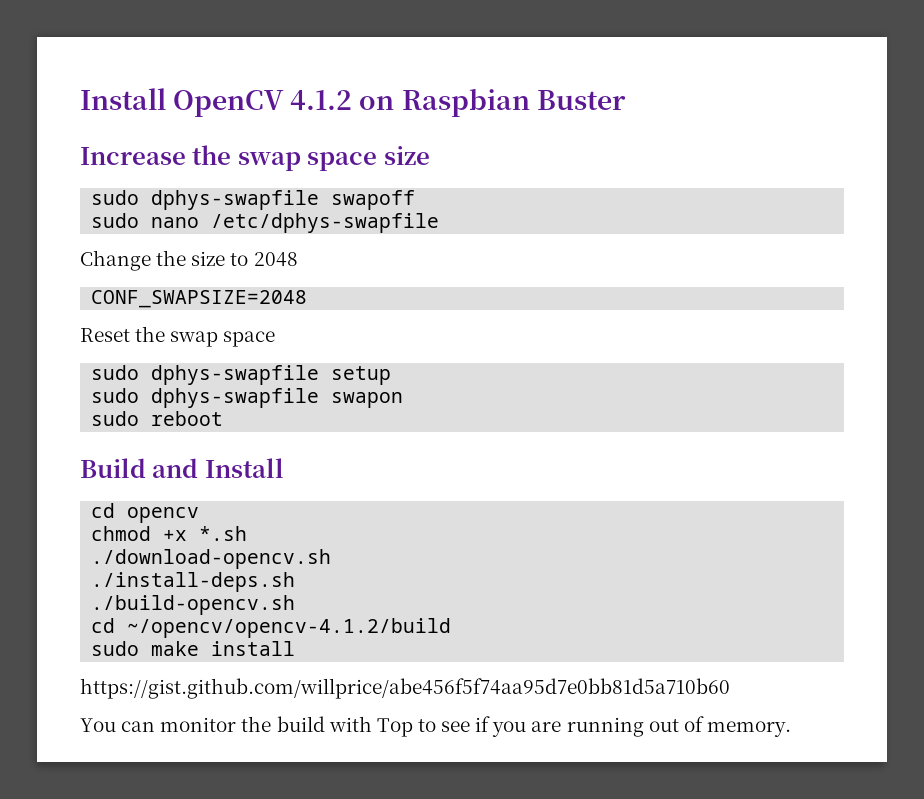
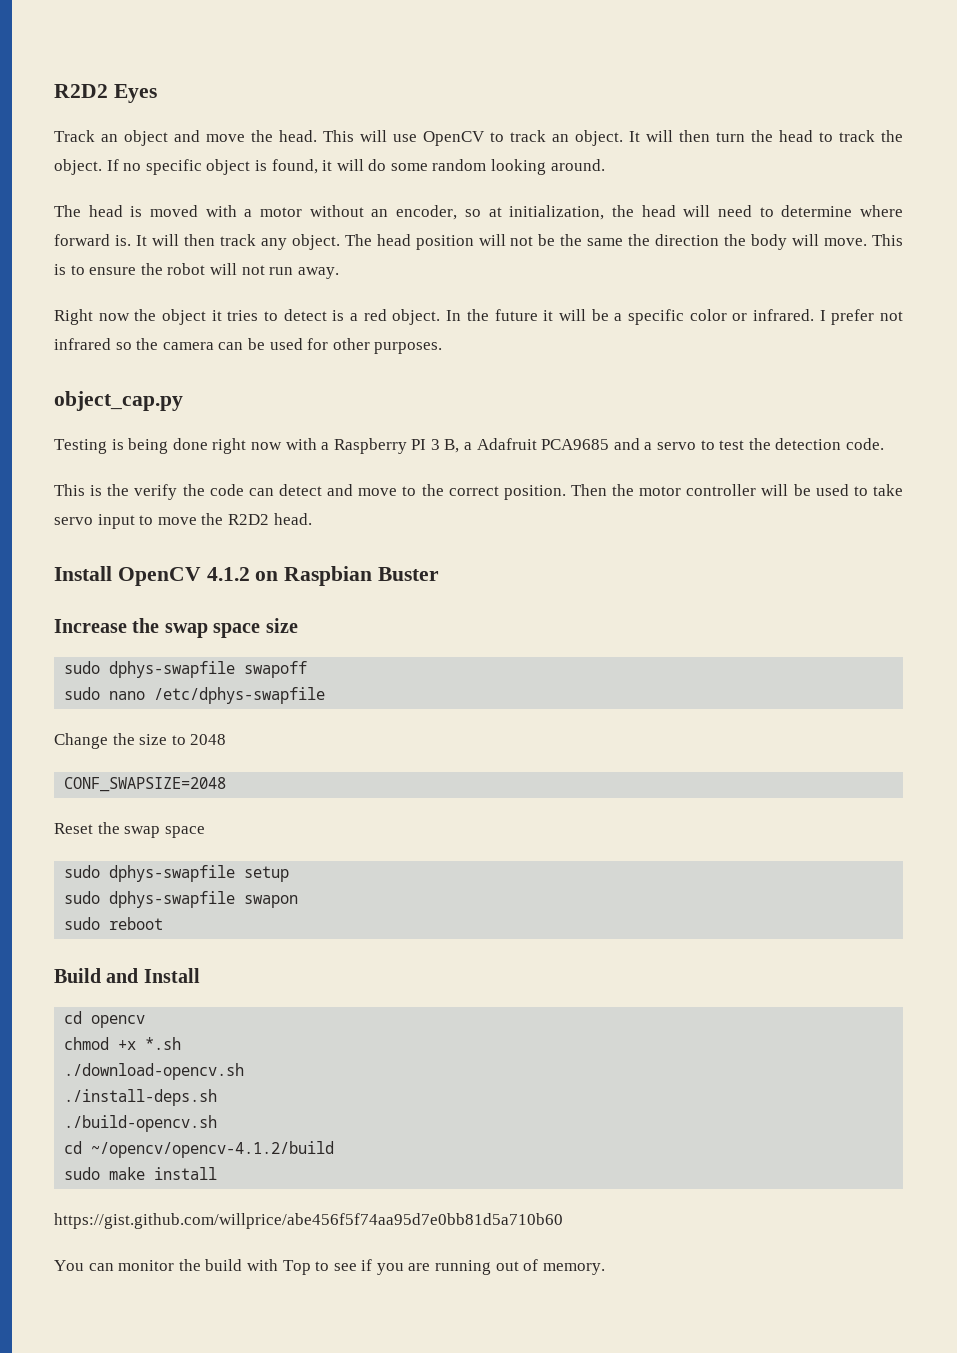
+ R2D2 Eyes
+ Track an object and move the head. This will use OpenCV to track an object. It will then turn the head to track the object. If no specific object is found, it will do some random looking around.
+ The head is moved with a motor without an encoder, so at initialization, the head will need to determine where forward is. It will then track any object. The head position will not be the same the direction the body will move. This is to ensure the robot will not run away.
+ Right now the object it tries to detect is a red object. In the future it will be a specific color or infrared. I prefer not infrared so the camera can be used for other purposes.
+ object_cap.py
+ Testing is being done right now with a Raspberry PI 3 B, a Adafruit PCA9685 and a servo to test the detection code.
+ This is the verify the code can detect and move to the correct position. Then the motor controller will be used to take servo input to move the R2D2 head.

